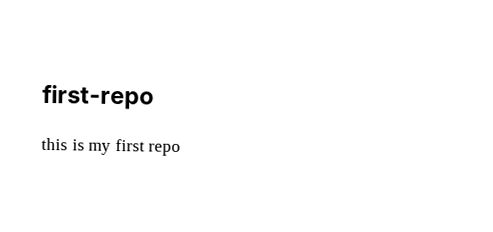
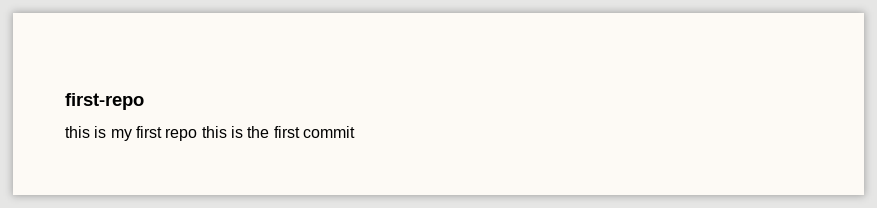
- this is my first repo
+ this is my first repo this is the first commit

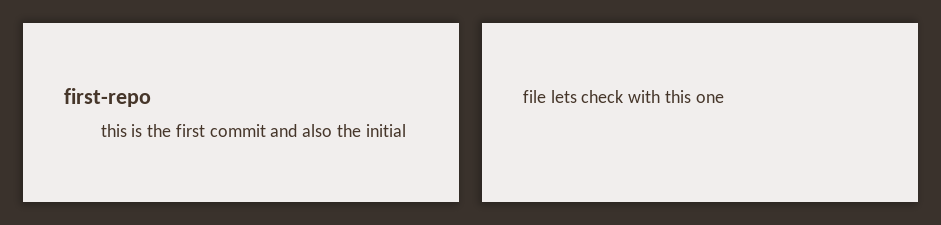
- this is my first repo this is the first commit
+ this is the first commit and also the initial file lets check with this one

